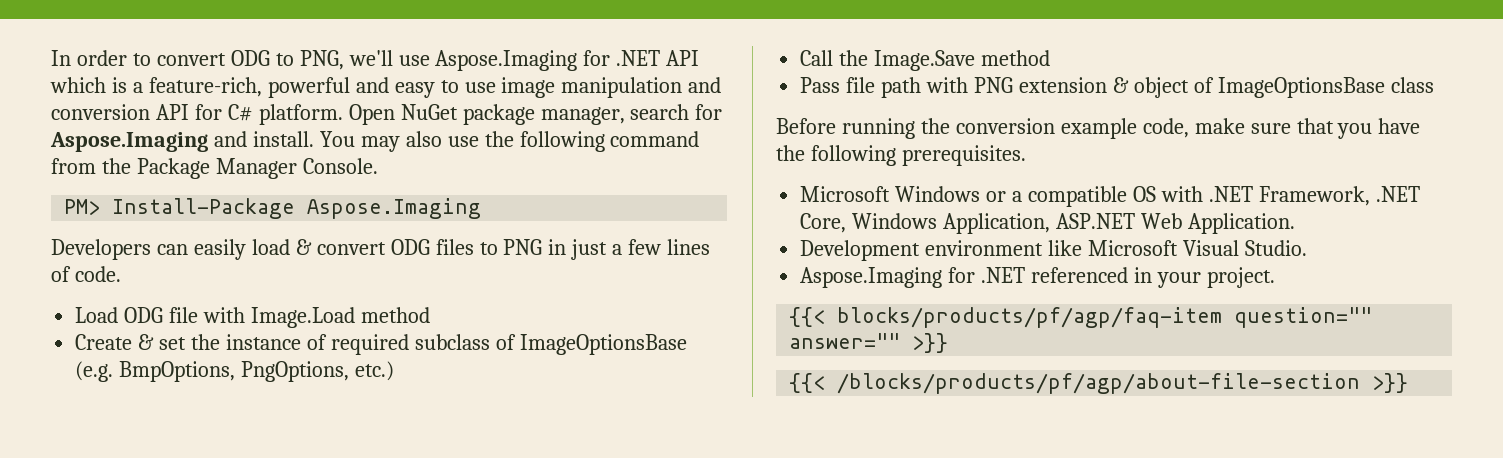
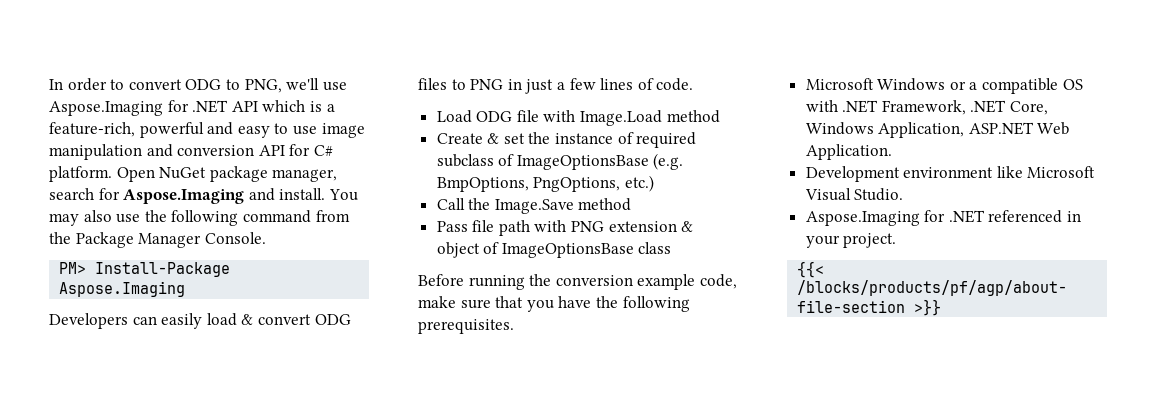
- {{< blocks/products/pf/agp/faq-item question="" answer="" >}}

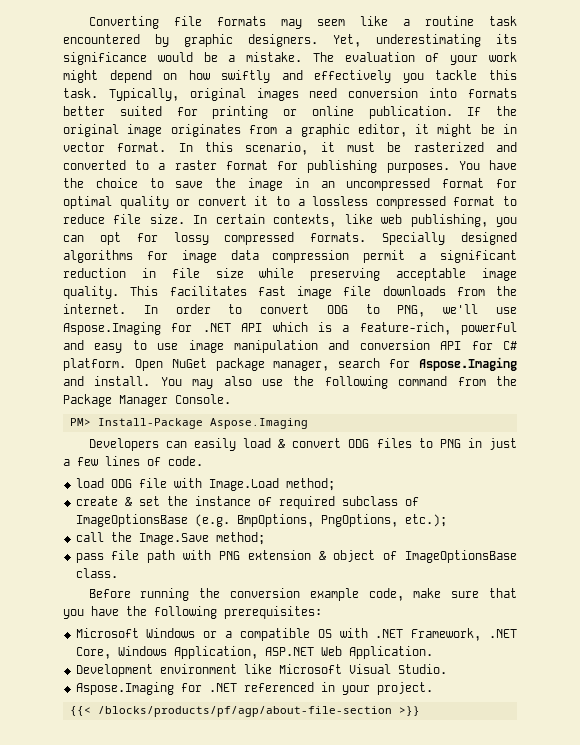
+ Converting file formats may seem like a routine task encountered by graphic designers. Yet, underestimating its significance would be a mistake. The evaluation of your work might depend on how swiftly and effectively you tackle this task. Typically, original images need conversion into formats better suited for printing or online publication. If the original image originates from a graphic editor, it might be in vector format. In this scenario, it must be rasterized and converted to a raster format for publishing purposes. You have the choice to save the image in an uncompressed format for optimal quality or convert it to a lossless compressed format to reduce file size. In certain contexts, like web publishing, you can opt for lossy compressed formats. Specially designed algorithms for image data compression permit a significant reduction in file size while preserving acceptable image quality. This facilitates fast image file downloads from the internet.
- Load ODG file with Image.Load method
- Create & set the instance of required subclass of ImageOptionsBase (e.g. BmpOptions, PngOptions, etc.)
- Call the Image.Save method
- Pass file path with PNG extension & object of ImageOptionsBase class
+ load ODG file with Image.Load method;
+ create & set the instance of required subclass of ImageOptionsBase (e.g. BmpOptions, PngOptions, etc.);
+ call the Image.Save method;
+ pass file path with PNG extension & object of ImageOptionsBase class.
- Before running the conversion example code, make sure that you have the following prerequisites.
+ Before running the conversion example code, make sure that you have the following prerequisites:

